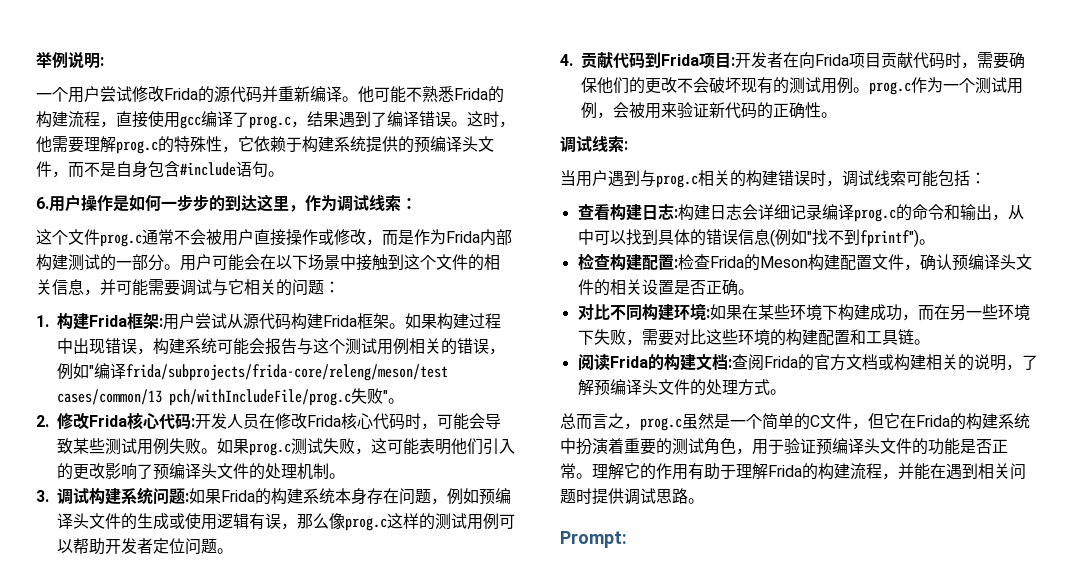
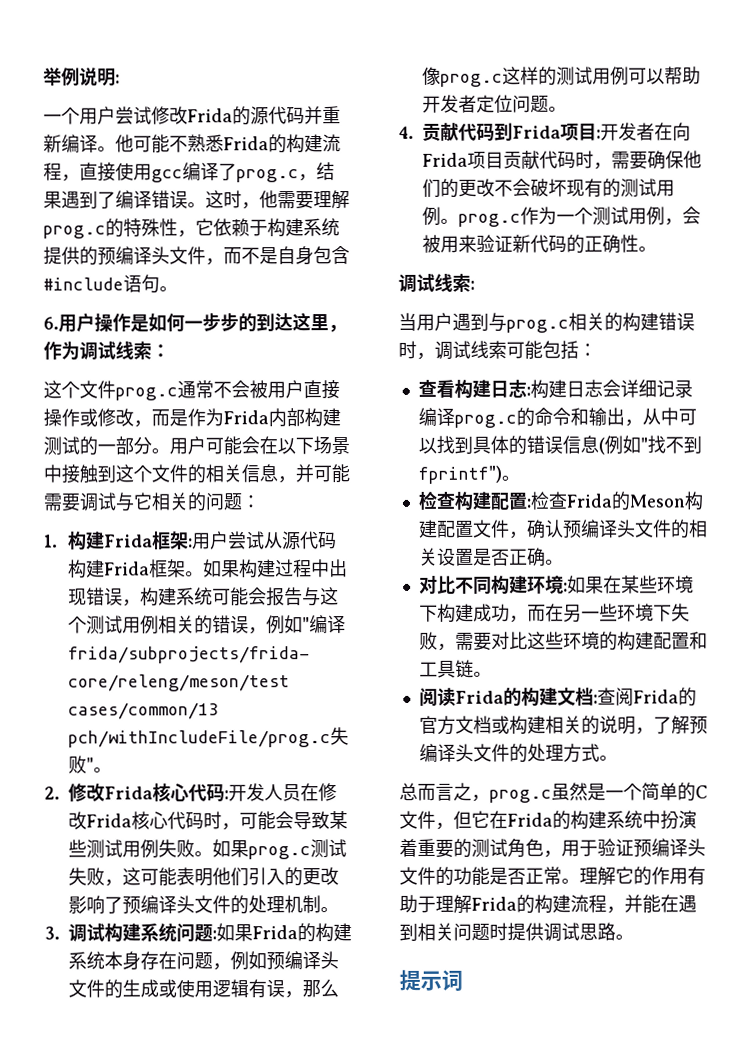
- Prompt:
+ 提示词

